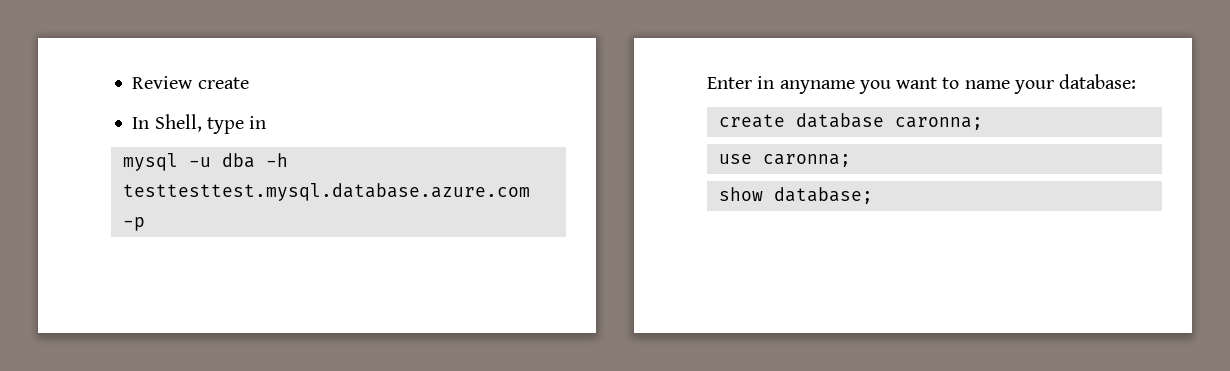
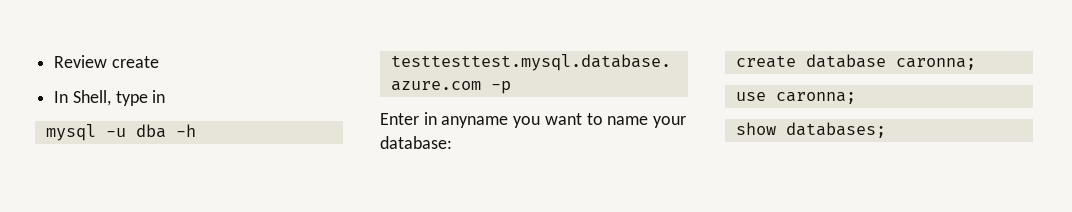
- show database;
+ show databases;

